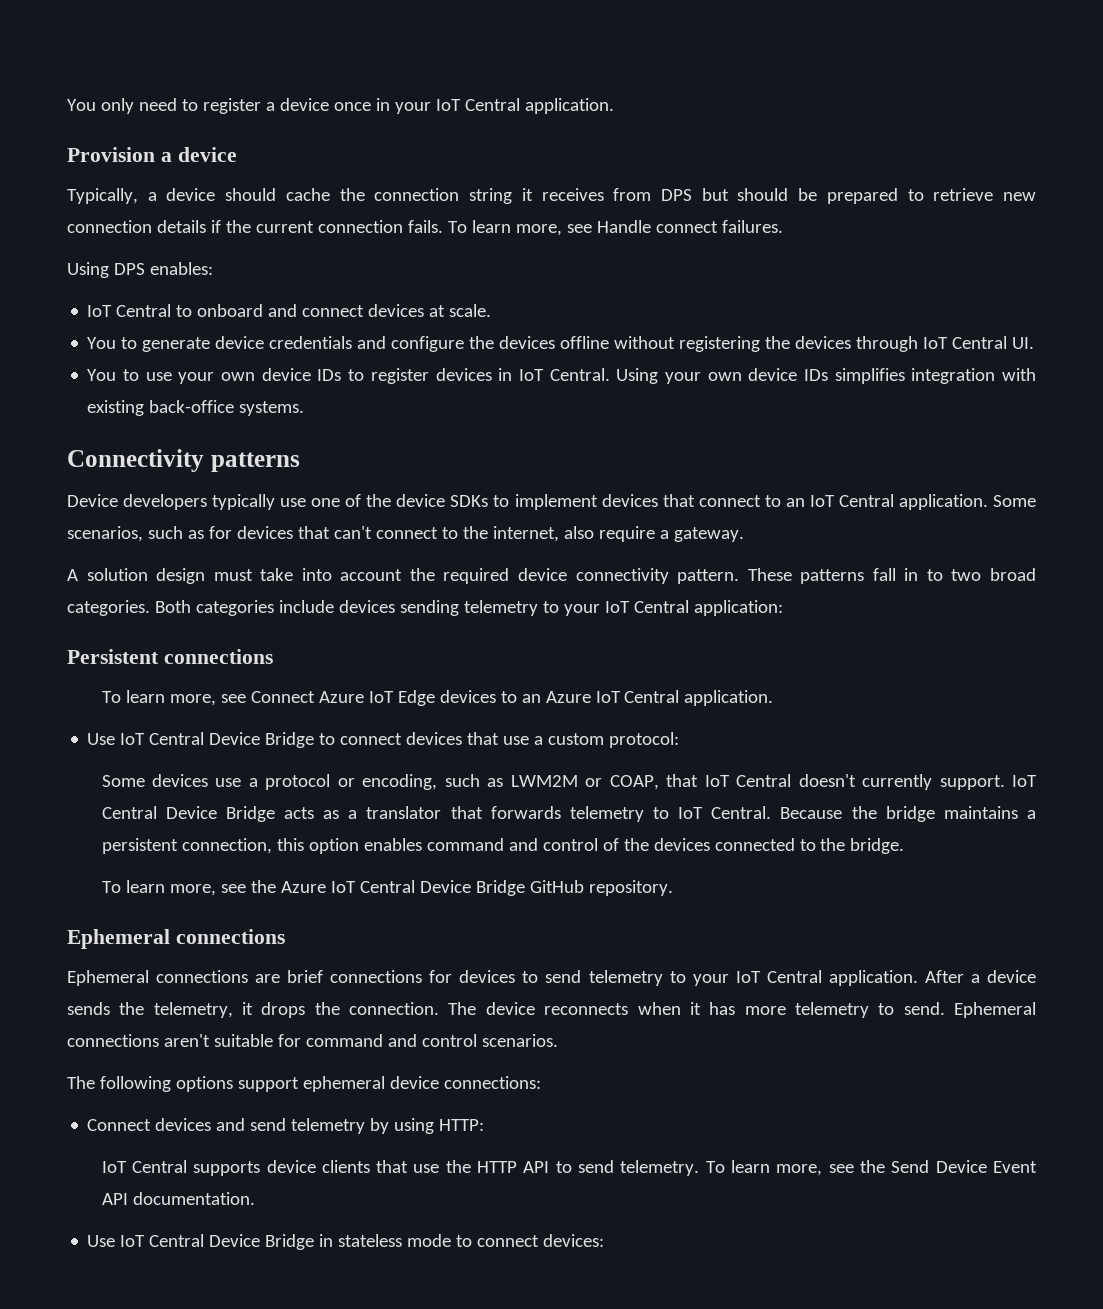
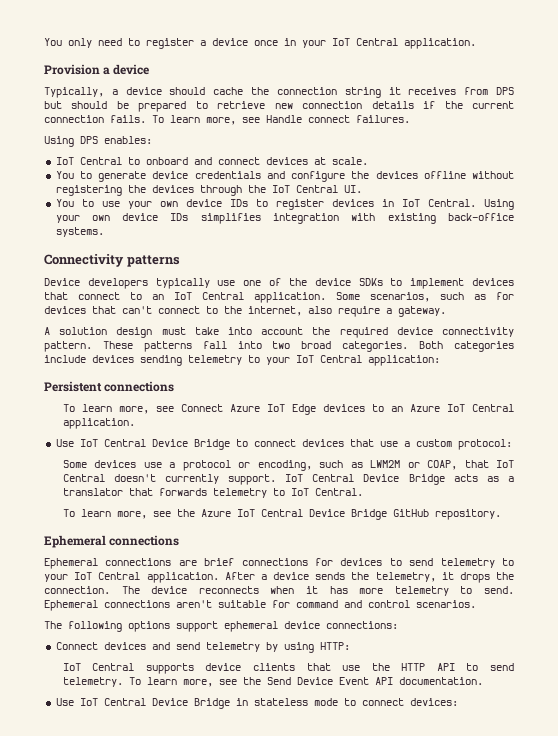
- You to generate device credentials and configure the devices offline without registering the devices through IoT Central UI.
+ You to generate device credentials and configure the devices offline without registering the devices through the IoT Central UI.
- These patterns fall in to two broad categories.
+ These patterns fall into two broad categories.
- Because the bridge maintains a persistent connection, this option enables command and control of the devices connected to the bridge.

